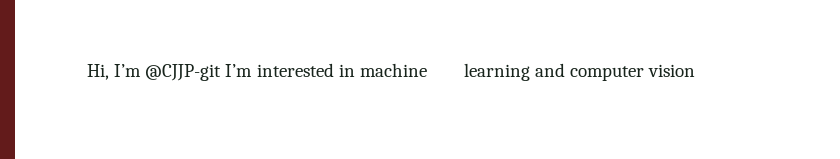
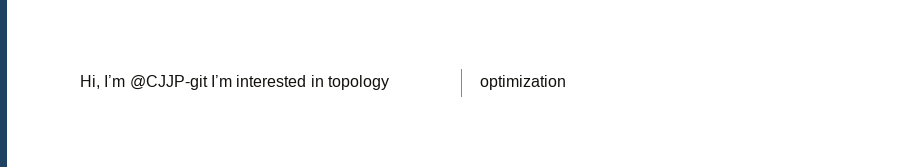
- Hi, I’m @CJJP-git I’m interested in machine learning and computer vision
+ Hi, I’m @CJJP-git I’m interested in topology optimization

